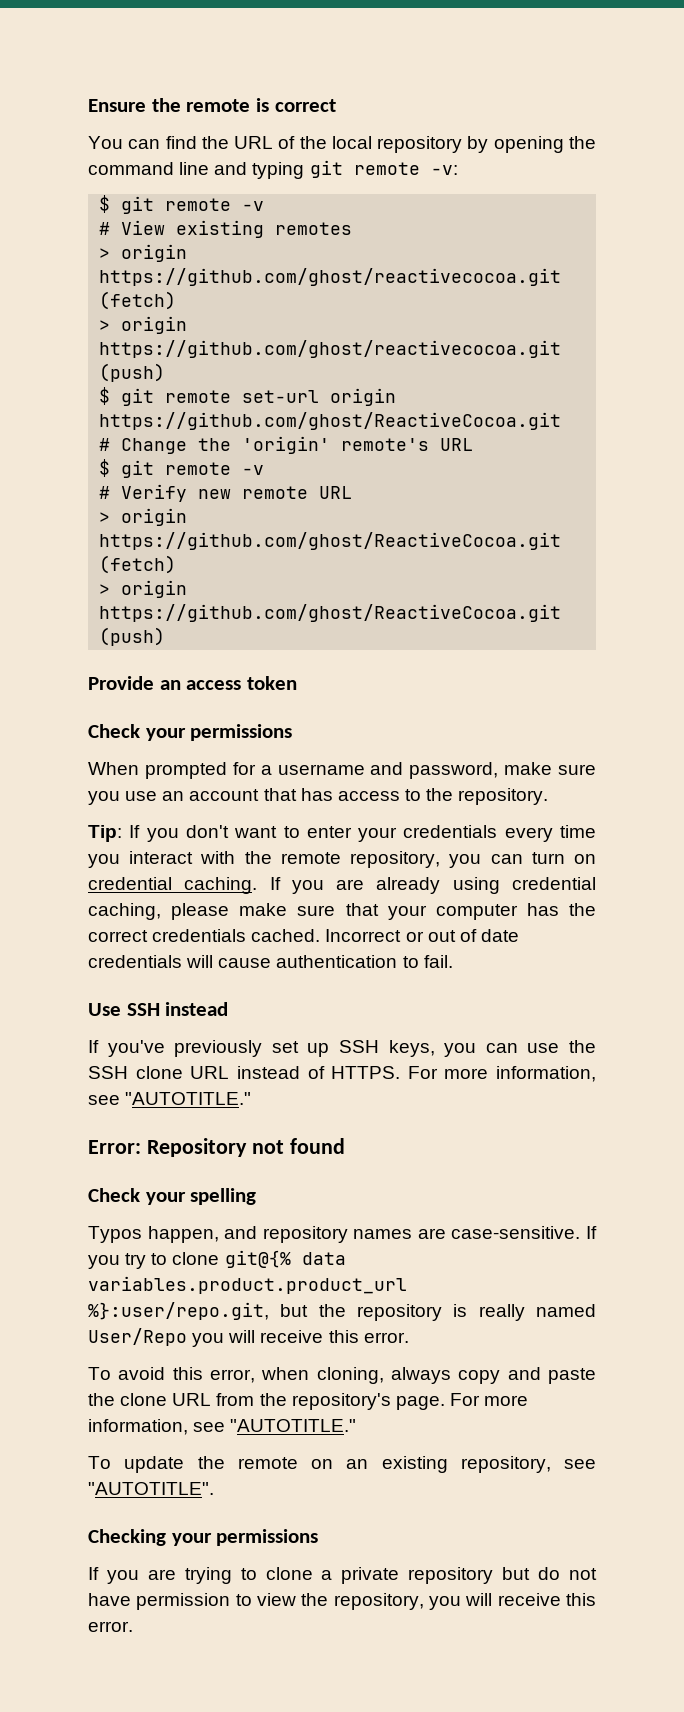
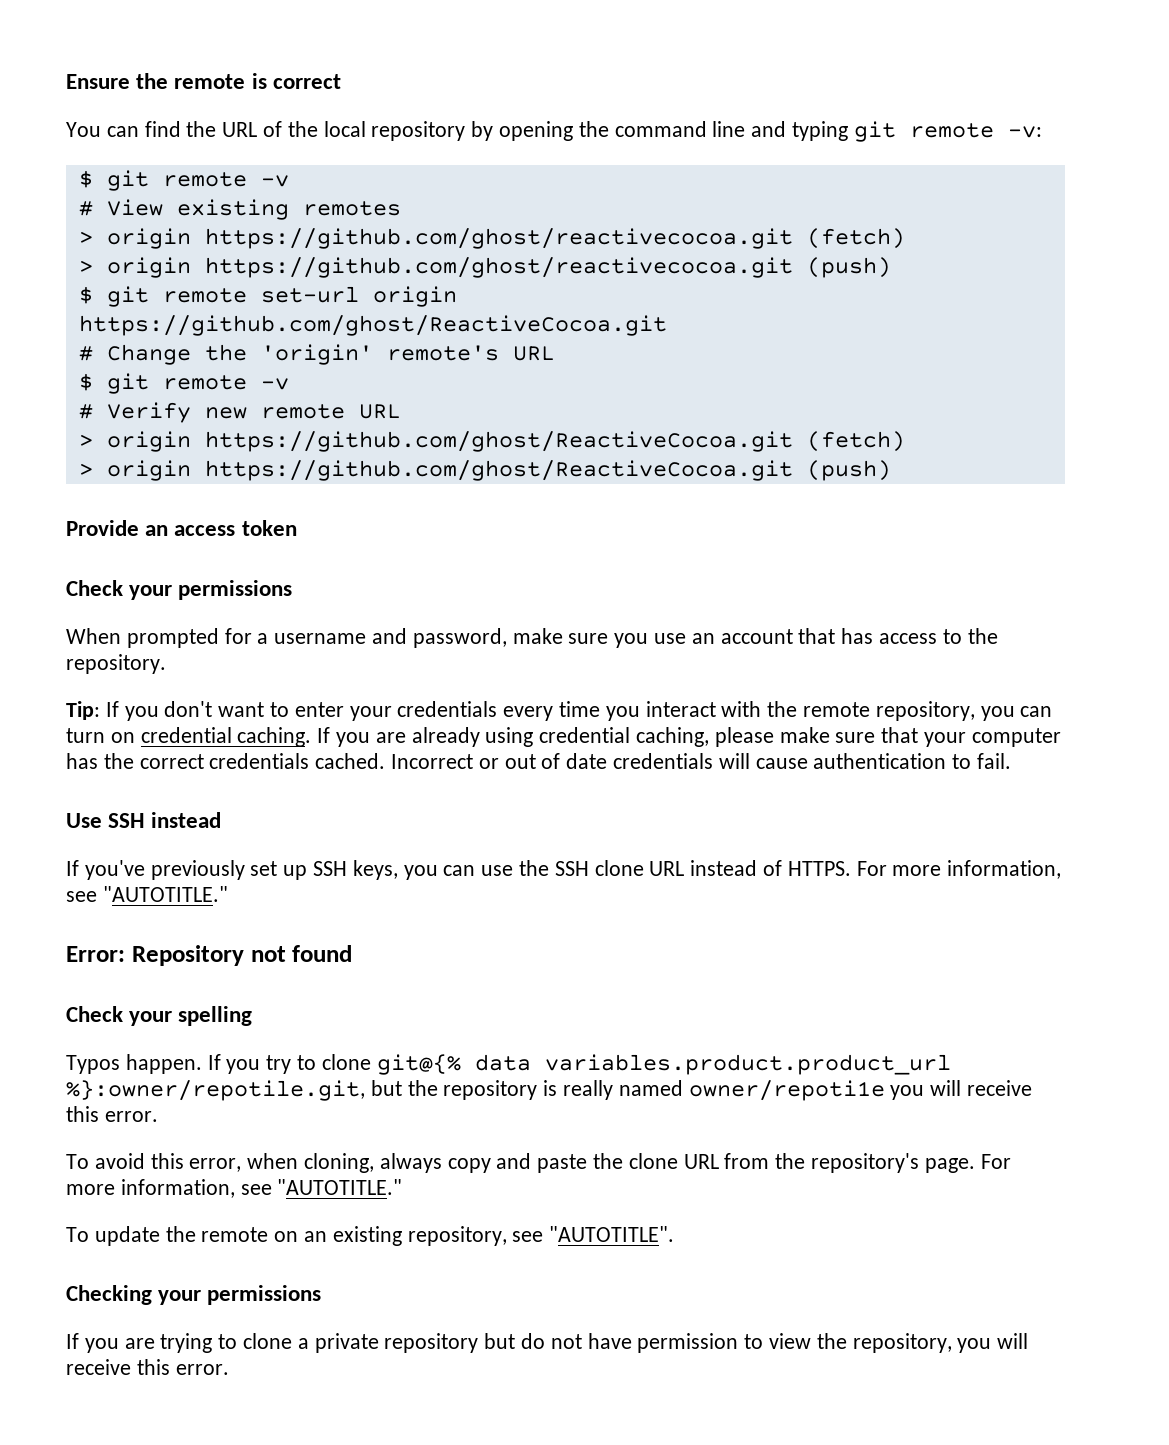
- Typos happen, and repository names are case-sensitive.
+ Typos happen.
- If you try to clone git@{% data variables.product.product_url %}:user/repo.git, but the repository is really named User/Repo you will receive this error.
+ If you try to clone git@{% data variables.product.product_url %}:owner/repotile.git, but the repository is really named owner/repoti1e you will receive this error.

